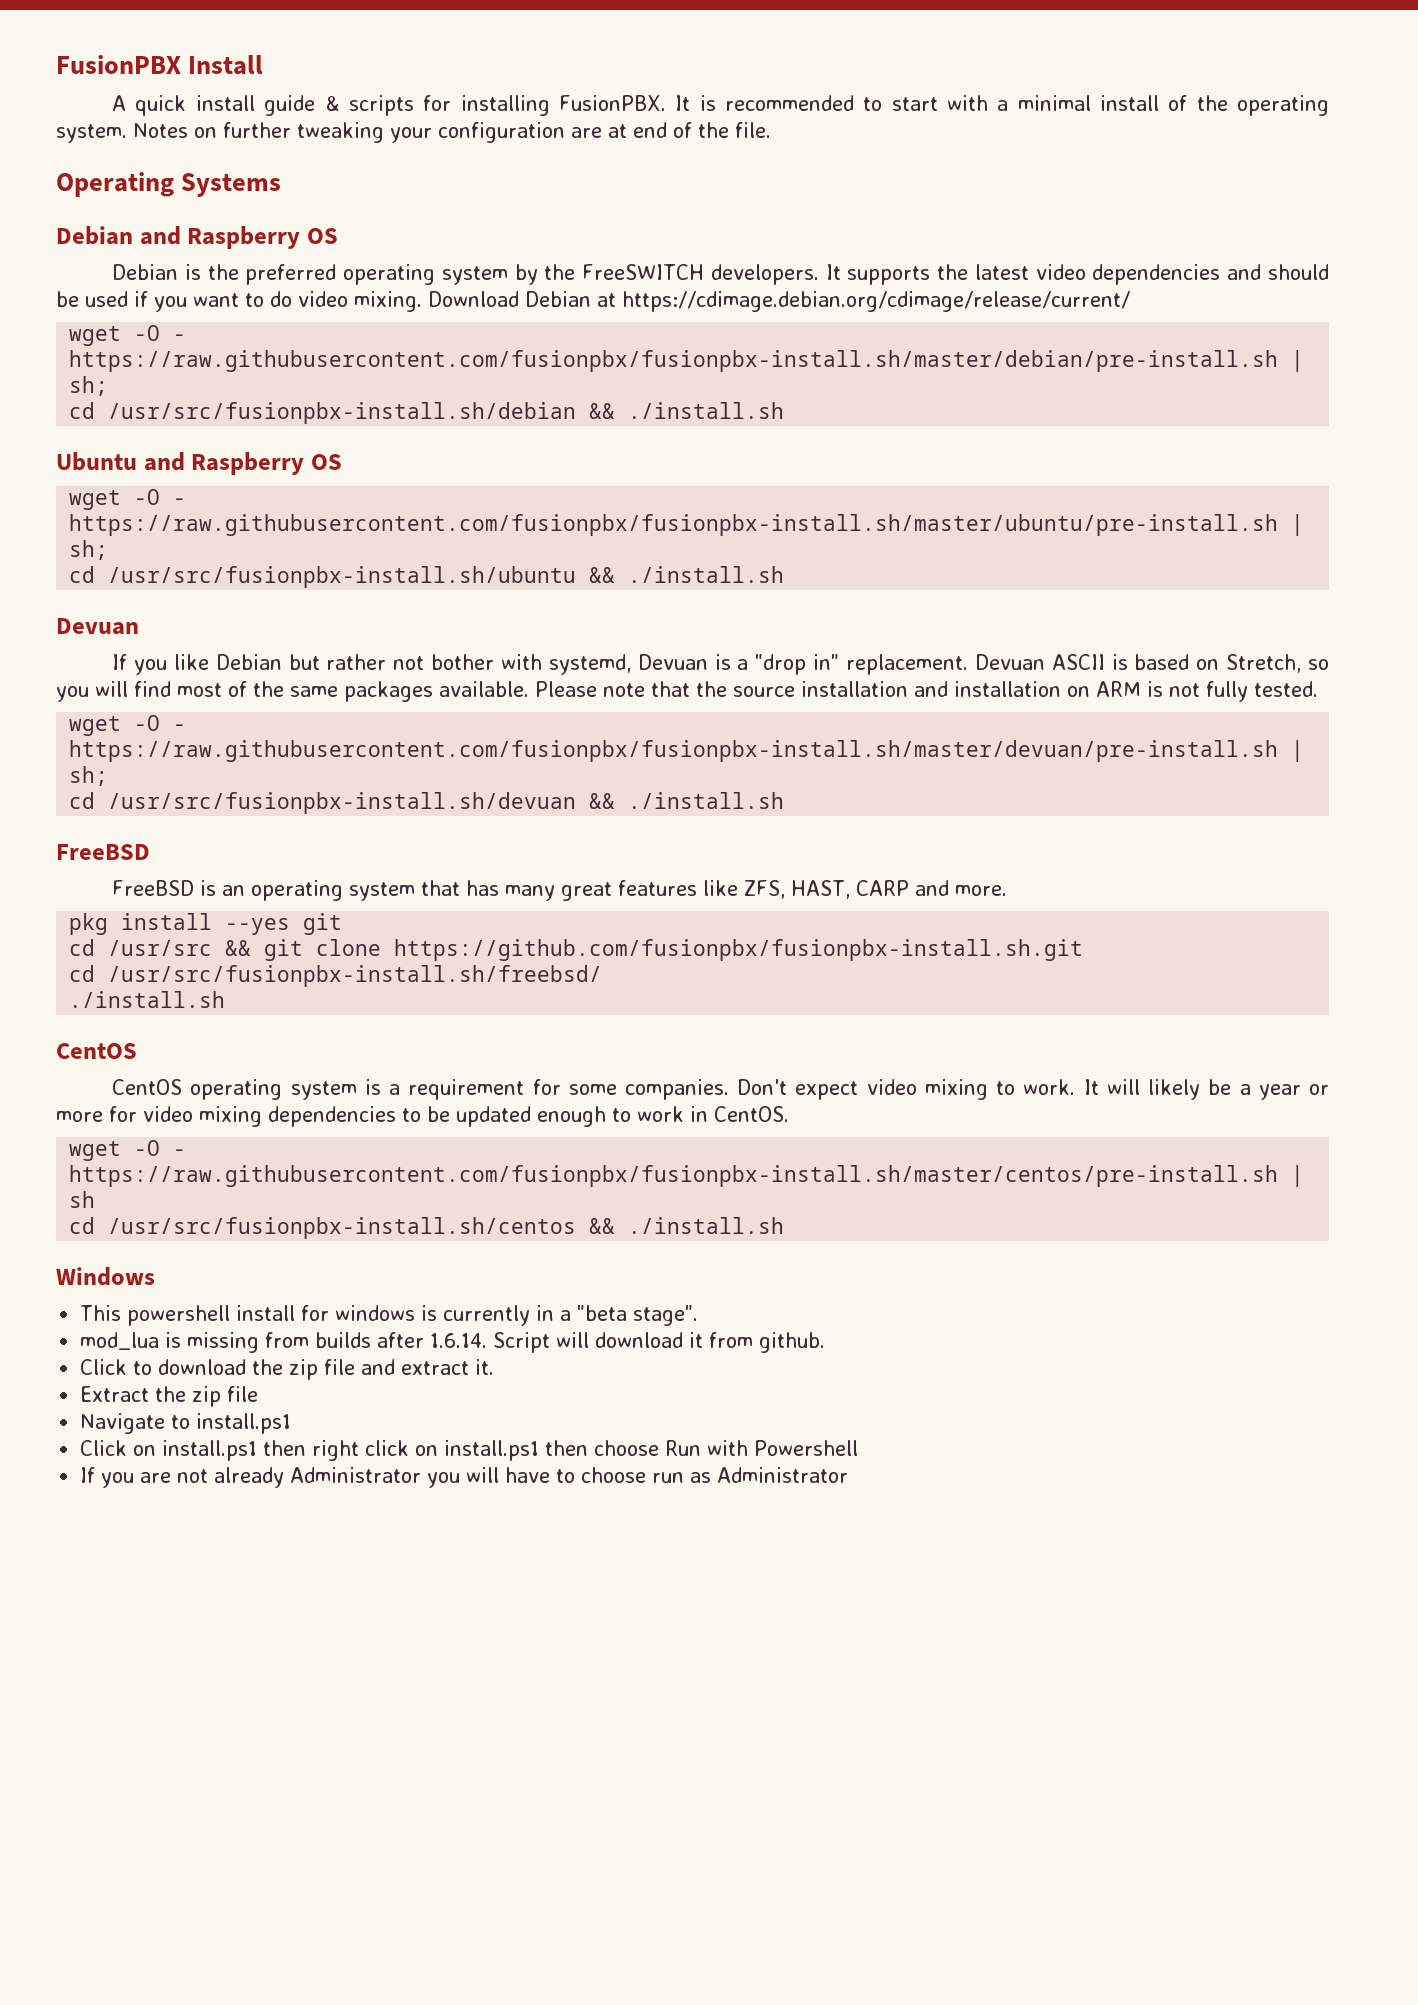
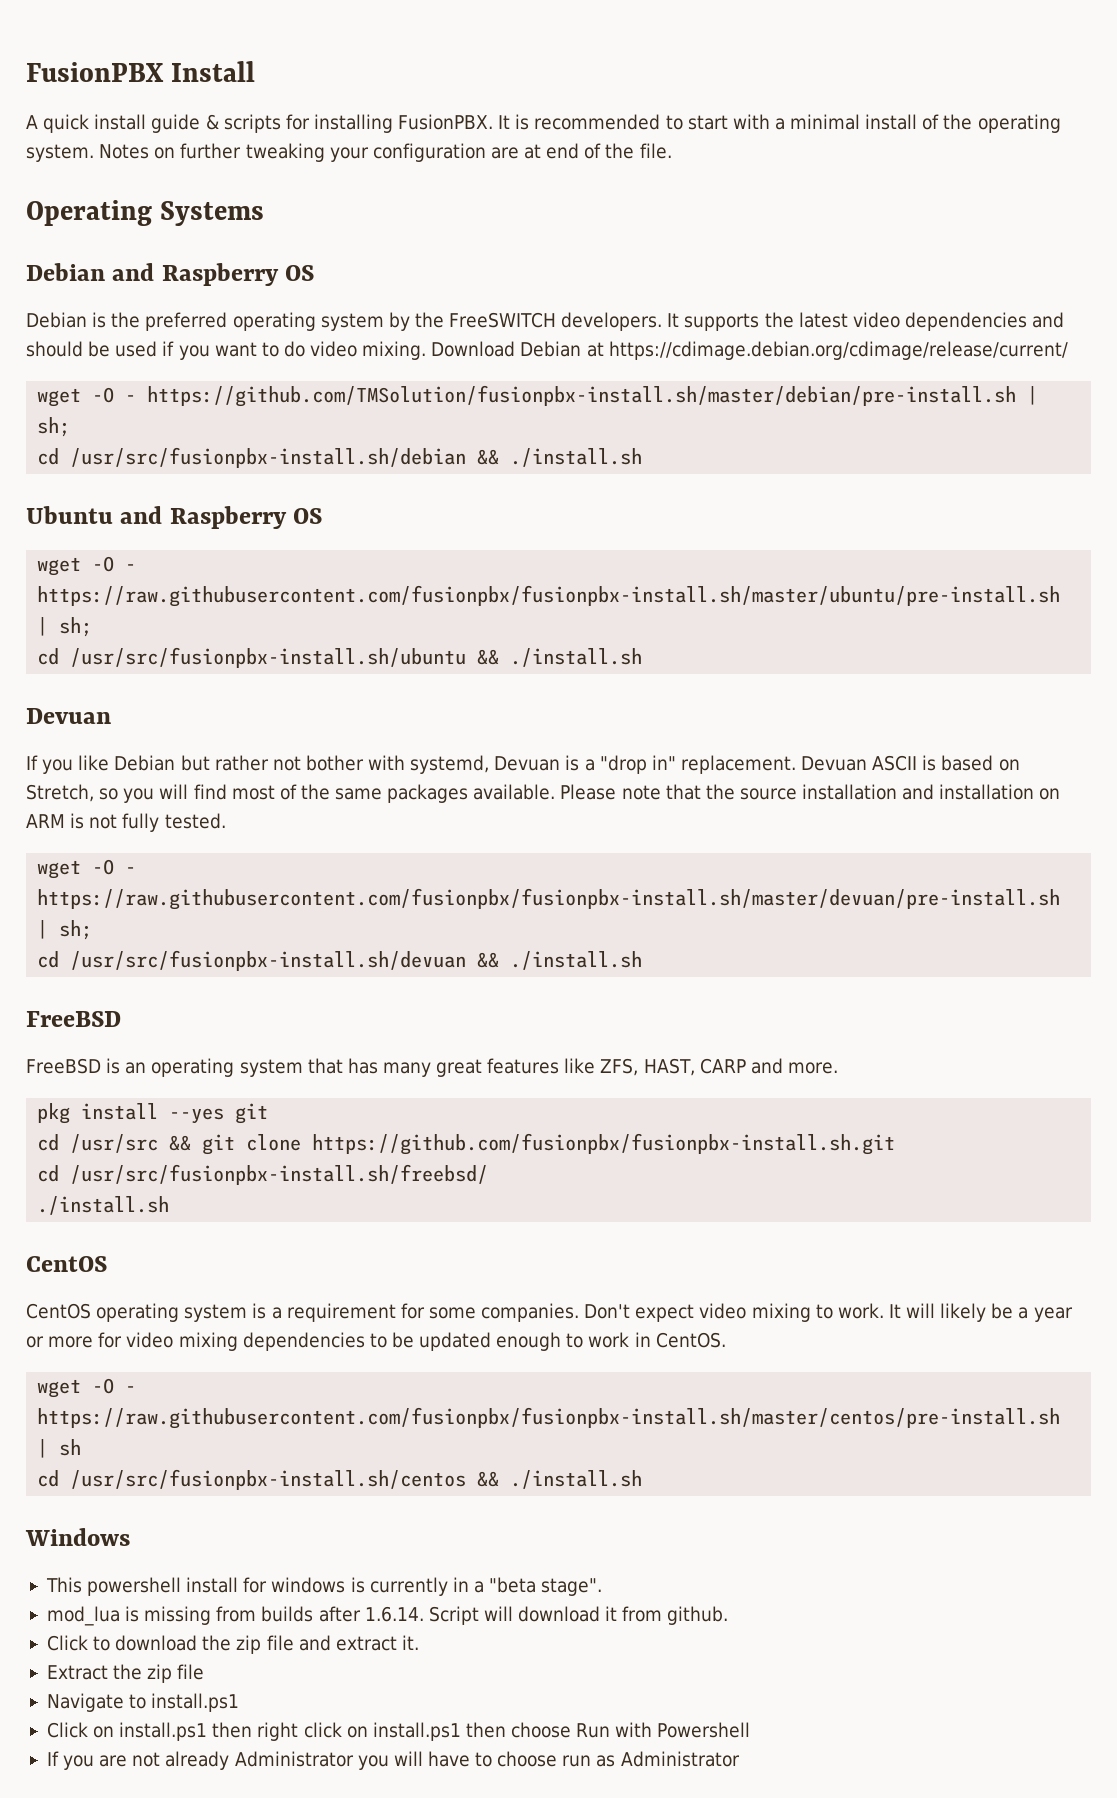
- wget -O - https://raw.githubusercontent.com/fusionpbx/fusionpbx-install.sh/master/debian/pre-install.sh | sh;
+ wget -O - https://github.com/TMSolution/fusionpbx-install.sh/master/debian/pre-install.sh | sh;

